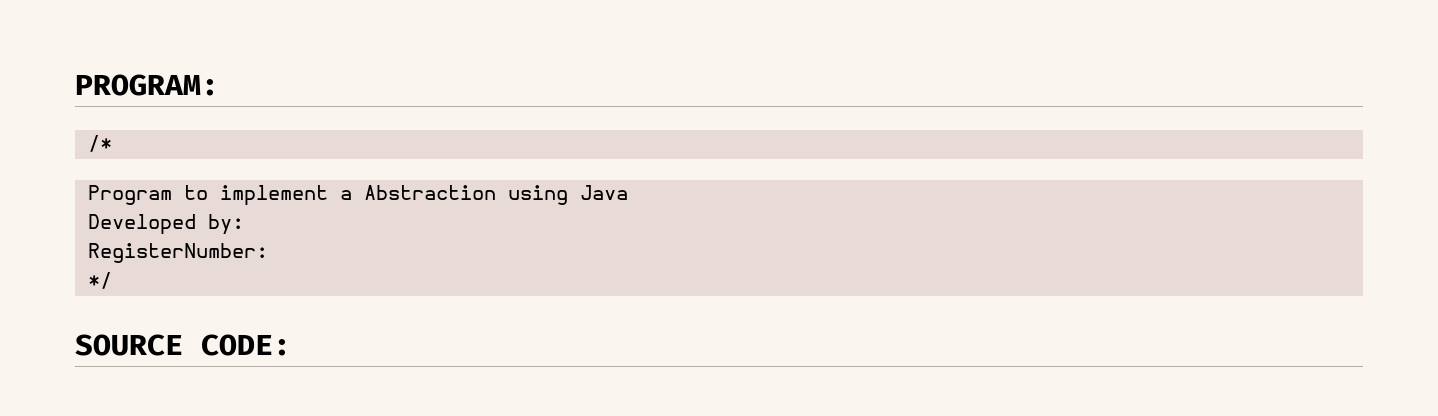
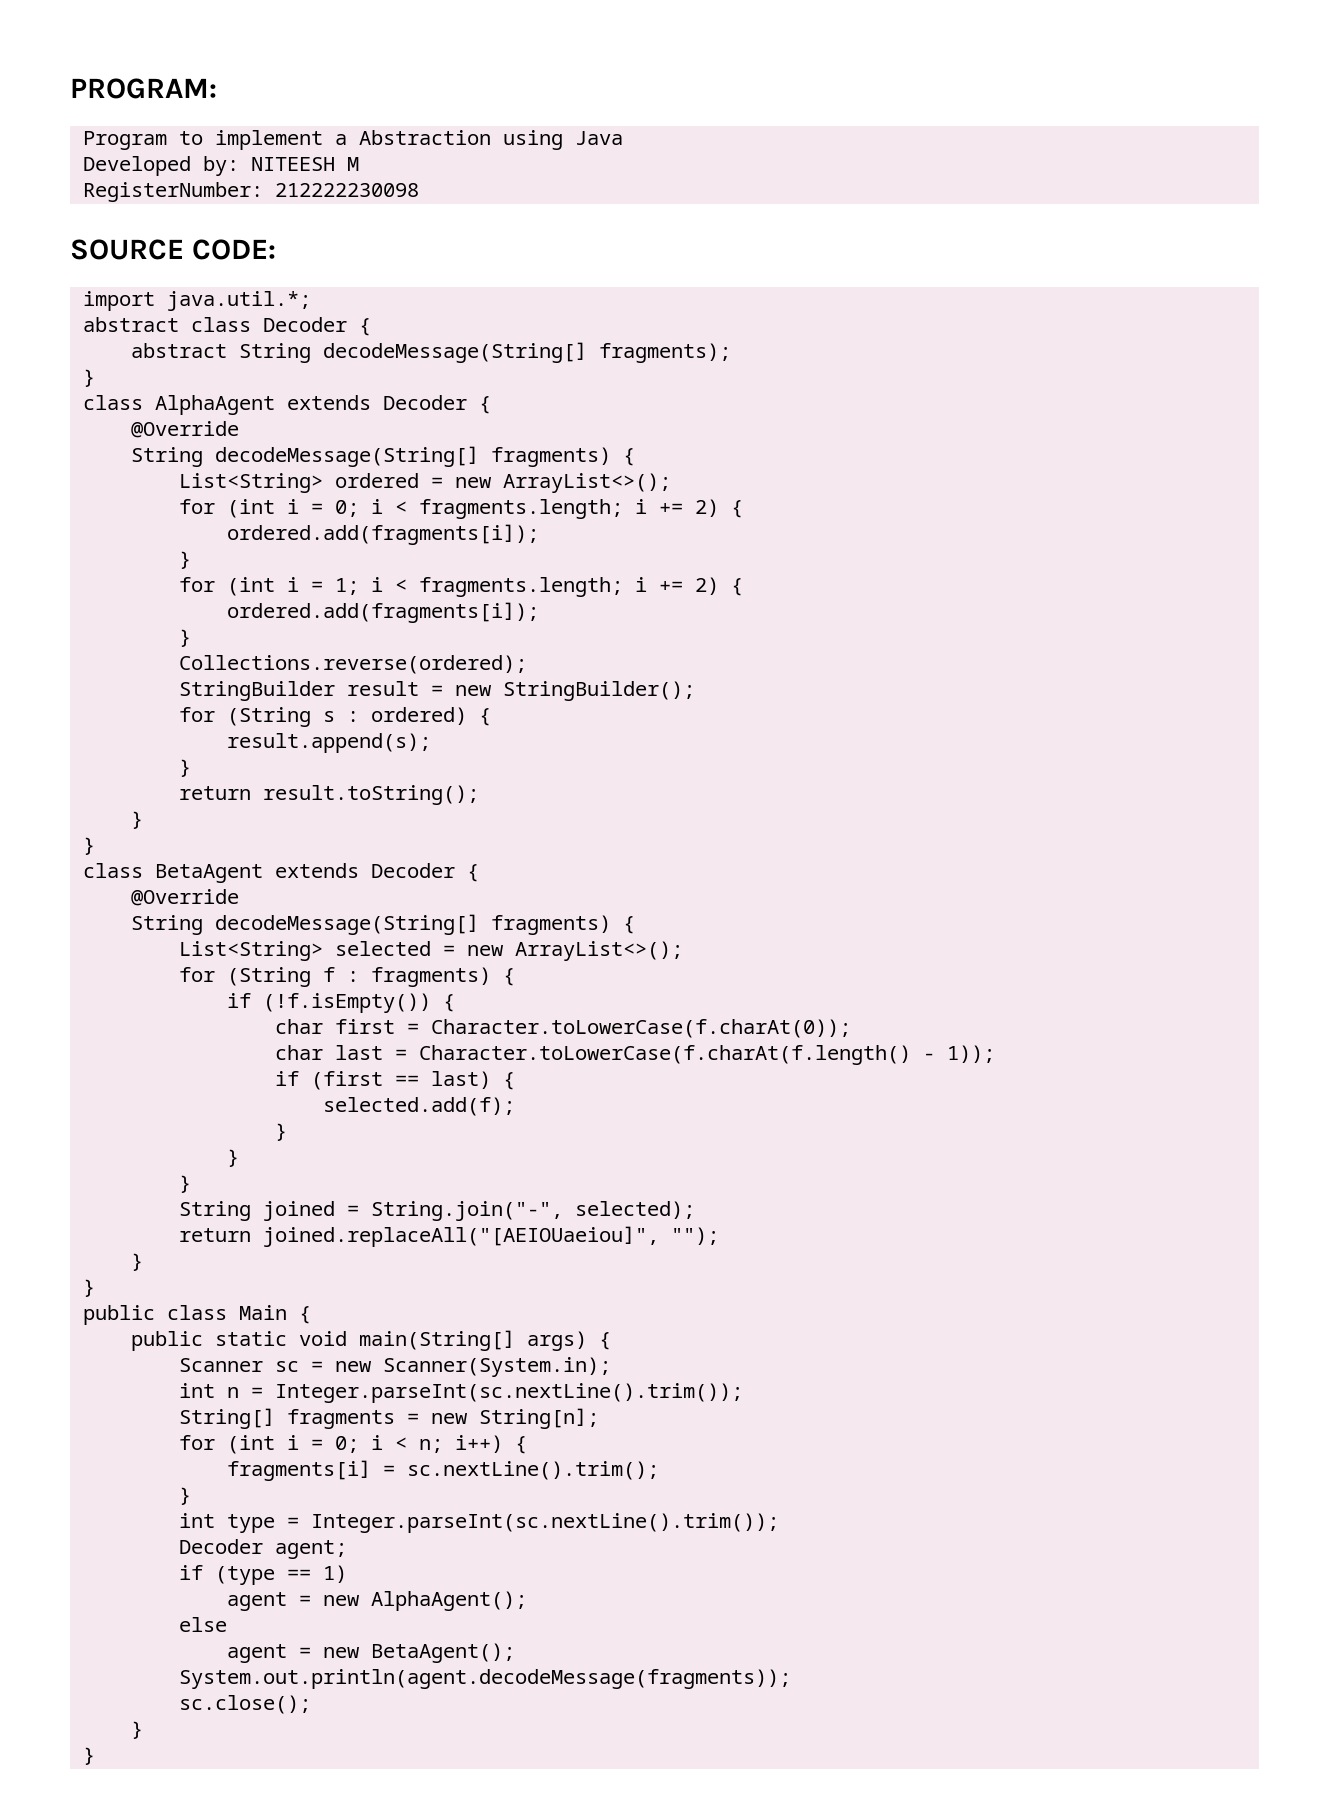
- /*
- Developed by:
+ Developed by: NITEESH M
- RegisterNumber:
- */
+ RegisterNumber: 212222230098
+ import java.util.*;
+ abstract class Decoder {
+ abstract String decodeMessage(String[] fragments);
+ }
+ class AlphaAgent extends Decoder {
+ @Override
+ String decodeMessage(String[] fragments) {
+ List<String> ordered = new ArrayList<>();
+ for (int i = 0; i < fragments.length; i += 2) {
+ ordered.add(fragments[i]);
+ }
+ for (int i = 1; i < fragments.length; i += 2) {
+ ordered.add(fragments[i]);
+ }
+ Collections.reverse(ordered);
+ StringBuilder result = new StringBuilder();
+ for (String s : ordered) {
+ result.append(s);
+ }
+ return result.toString();
+ }
+ }
+ class BetaAgent extends Decoder {
+ @Override
+ String decodeMessage(String[] fragments) {
+ List<String> selected = new ArrayList<>();
+ for (String f : fragments) {
+ if (!f.isEmpty()) {
+ char first = Character.toLowerCase(f.charAt(0));
+ char last = Character.toLowerCase(f.charAt(f.length() - 1));
+ if (first == last) {
+ selected.add(f);
+ }
+ }
+ }
+ String joined = String.join("-", selected);
+ return joined.replaceAll("[AEIOUaeiou]", "");
+ }
+ }
+ public class Main {
+ public static void main(String[] args) {
+ Scanner sc = new Scanner(System.in);
+ int n = Integer.parseInt(sc.nextLine().trim());
+ String[] fragments = new String[n];
+ for (int i = 0; i < n; i++) {
+ fragments[i] = sc.nextLine().trim();
+ }
+ int type = Integer.parseInt(sc.nextLine().trim());
+ Decoder agent;
+ if (type == 1)
+ agent = new AlphaAgent();
+ else
+ agent = new BetaAgent();
+ System.out.println(agent.decodeMessage(fragments));
+ sc.close();
+ }
+ }

